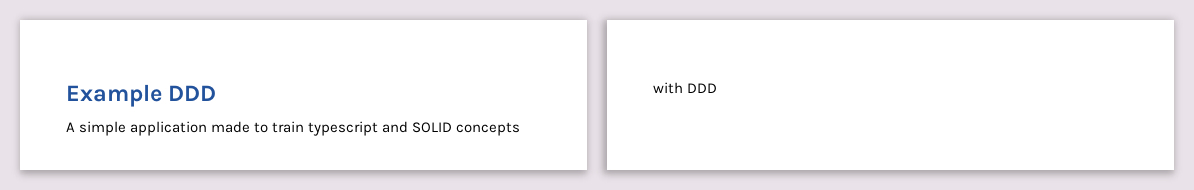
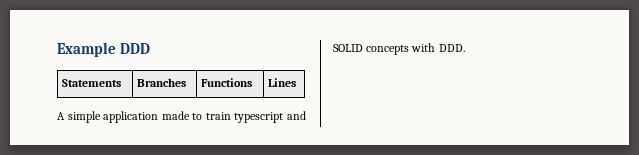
+ Statements | Branches | Functions | Lines
- A simple application made to train typescript and SOLID concepts with DDD
+ A simple application made to train typescript and SOLID concepts with DDD.

